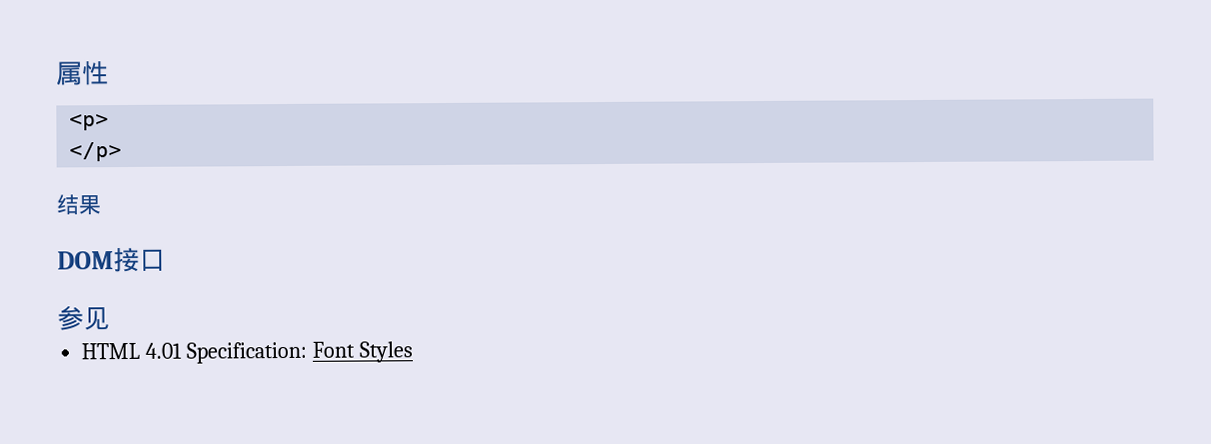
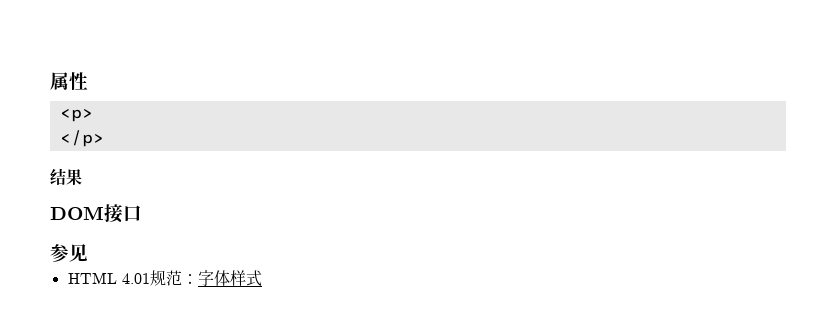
- HTML 4.01 Specification: Font Styles
+ HTML 4.01规范：字体样式

